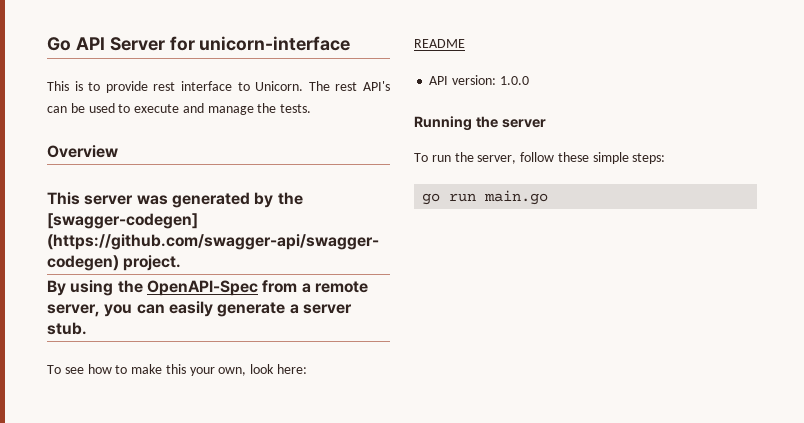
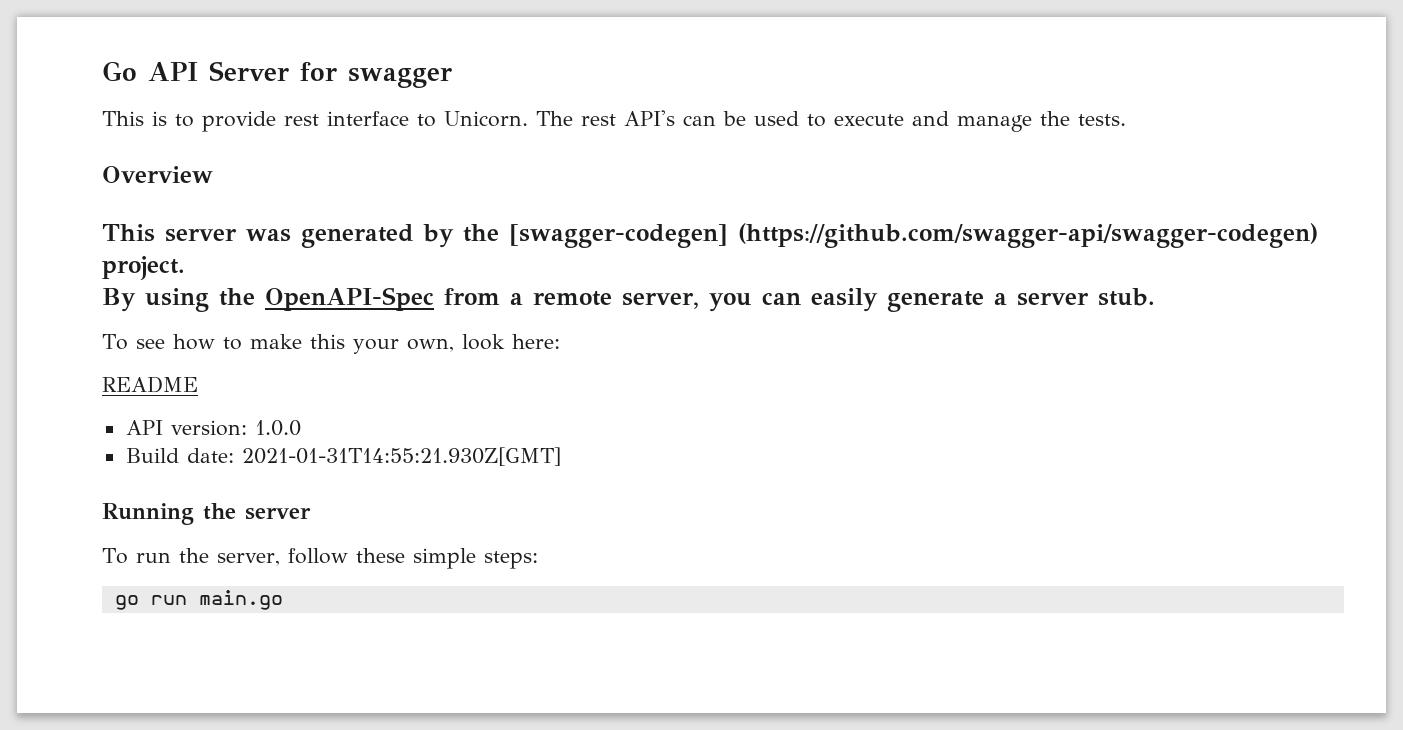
- Go API Server for unicorn-interface
+ Go API Server for swagger
+ Build date: 2021-01-31T14:55:21.930Z[GMT]

